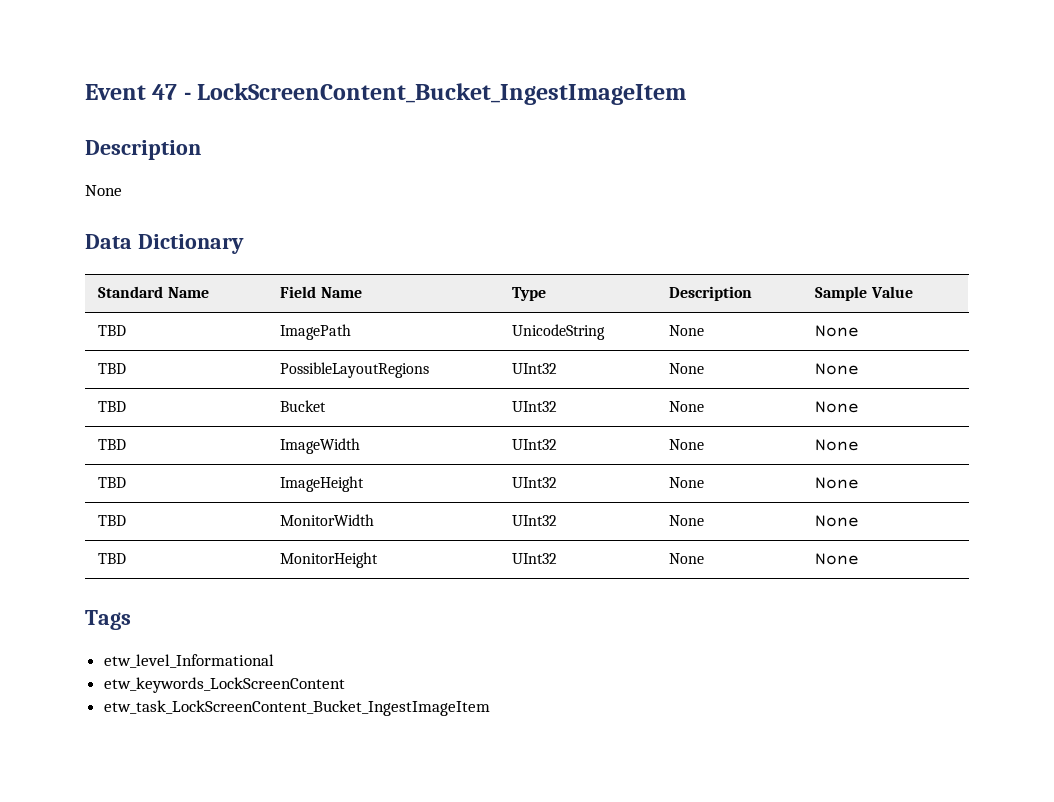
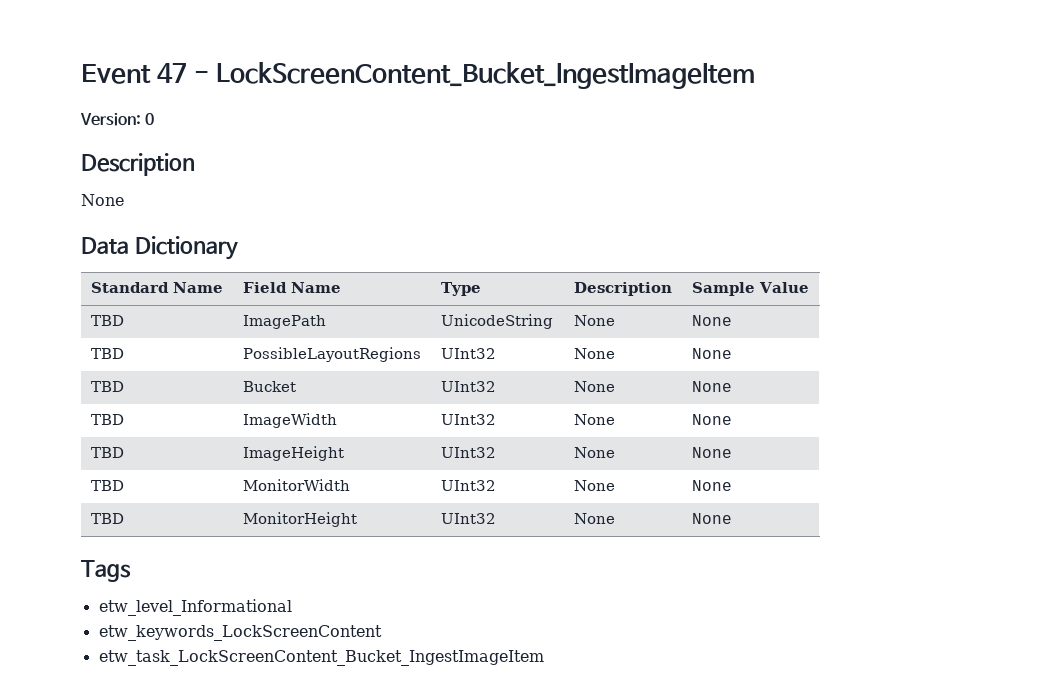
+ Version: 0

